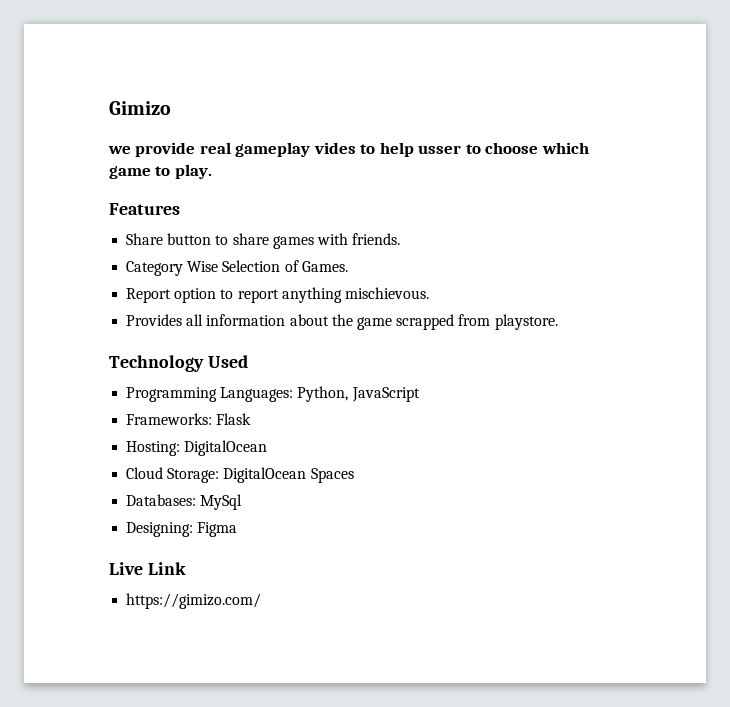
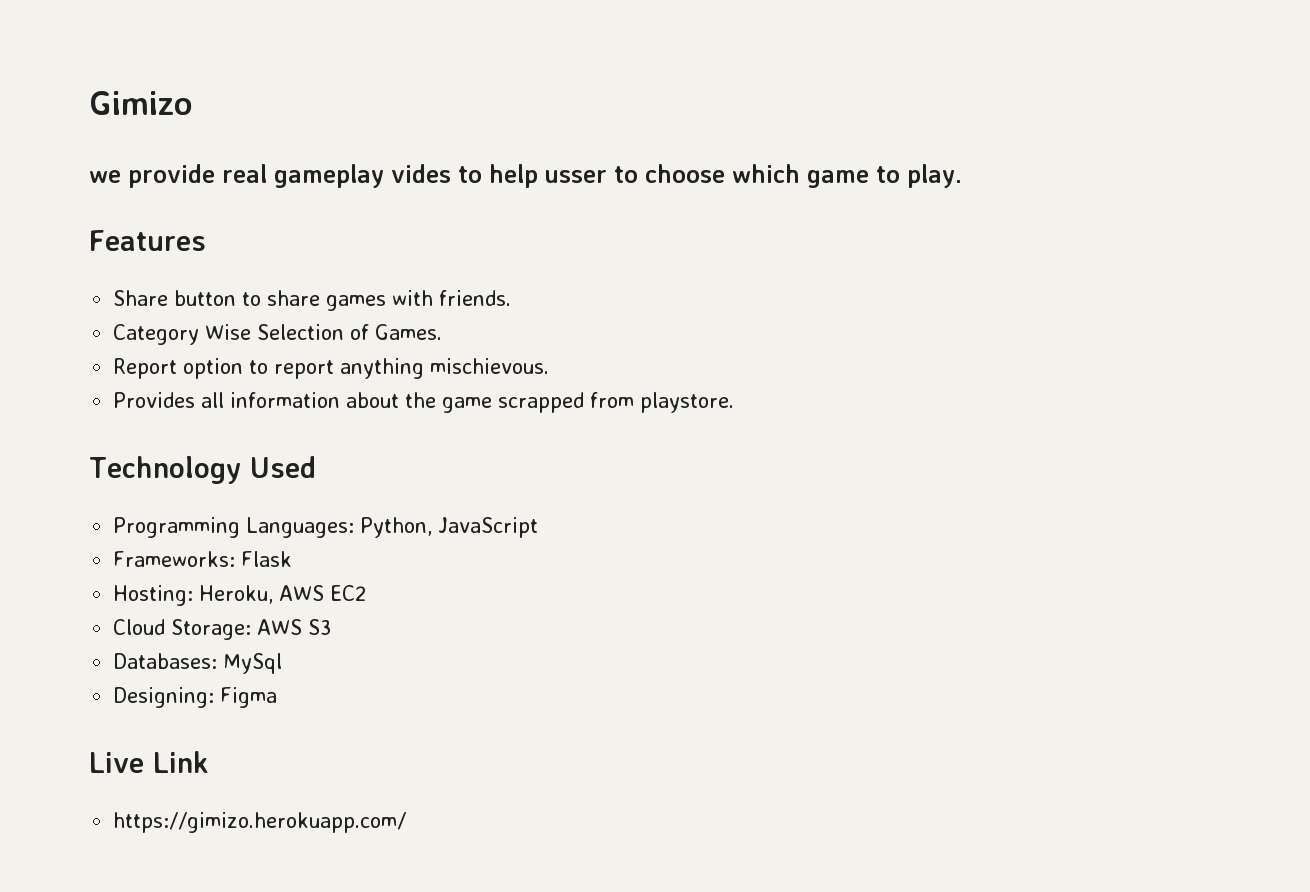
- Hosting: DigitalOcean
+ Hosting: Heroku, AWS EC2
- Cloud Storage: DigitalOcean Spaces
+ Cloud Storage: AWS S3
- https://gimizo.com/
+ https://gimizo.herokuapp.com/

